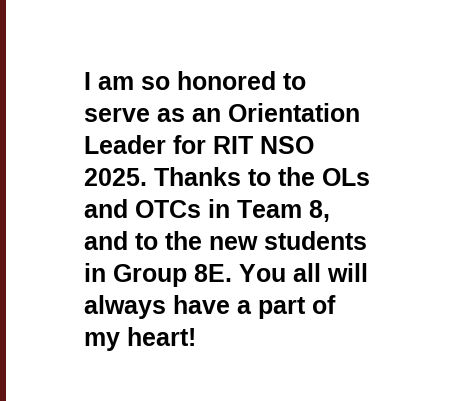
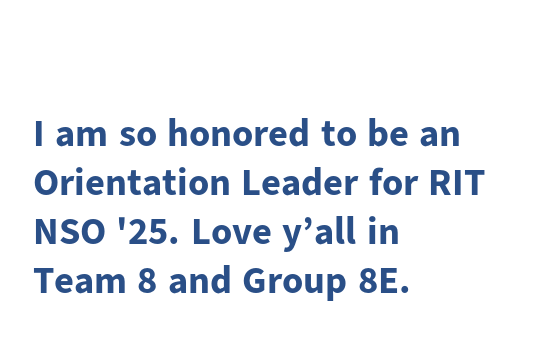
- I am so honored to serve as an Orientation Leader for RIT NSO 2025. Thanks to the OLs and OTCs in Team 8, and to the new students in Group 8E. You all will always have a part of my heart!
+ I am so honored to be an Orientation Leader for RIT NSO '25. Love y’all in Team 8 and Group 8E.

